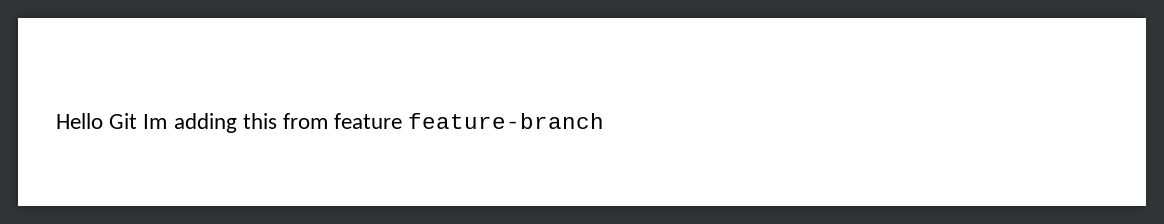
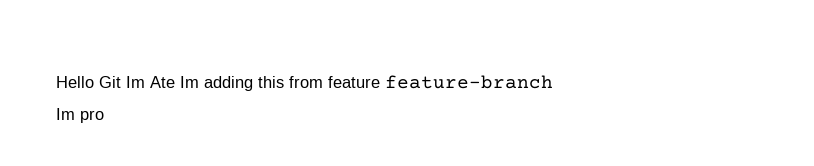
- Hello Git Im adding this from feature feature-branch
+ Hello Git Im Ate Im adding this from feature feature-branch
+ Im pro

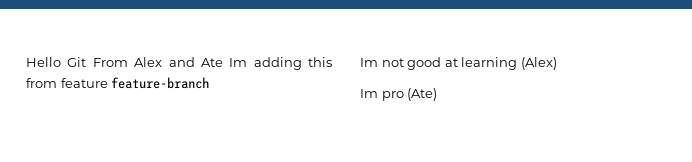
- Hello Git Im Ate Im adding this from feature feature-branch
+ Hello Git From Alex and Ate Im adding this from feature feature-branch
+ Im not good at learning (Alex)
- Im pro
+ Im pro (Ate)

